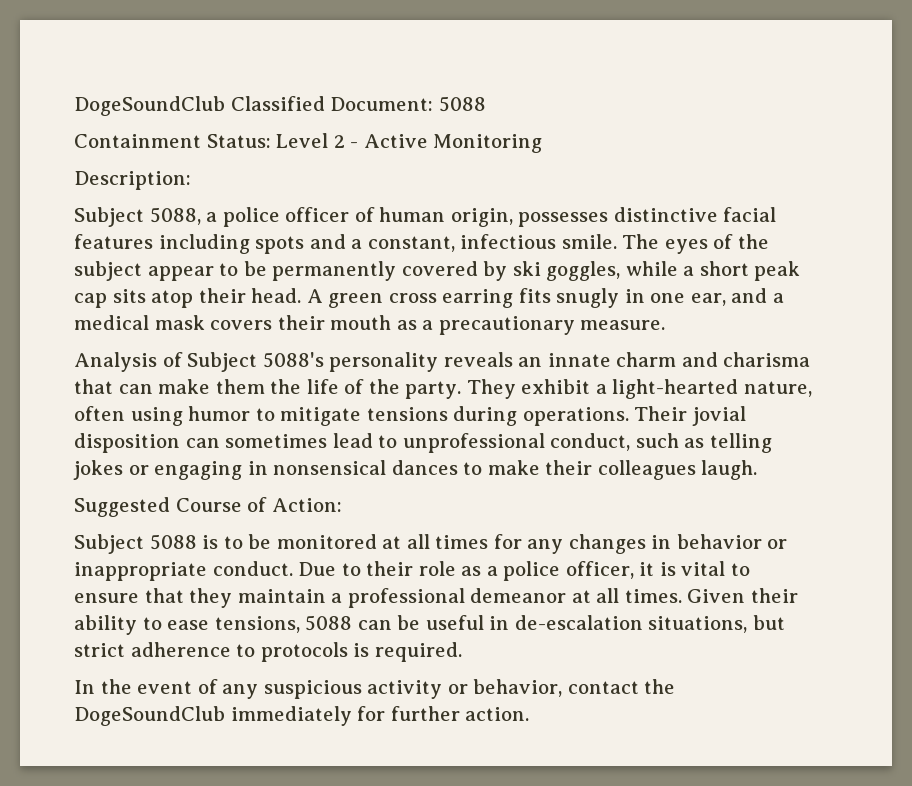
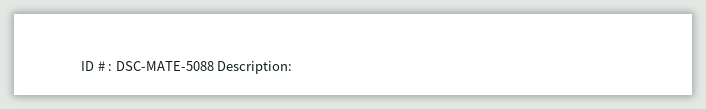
- DogeSoundClub Classified Document: 5088
- Containment Status: Level 2 - Active Monitoring
- Description:
- Subject 5088, a police officer of human origin, possesses distinctive facial features including spots and a constant, infectious smile. The eyes of the subject appear to be permanently covered by ski goggles, while a short peak cap sits atop their head. A green cross earring fits snugly in one ear, and a medical mask covers their mouth as a precautionary measure.
- Analysis of Subject 5088's personality reveals an innate charm and charisma that can make them the life of the party. They exhibit a light-hearted nature, often using humor to mitigate tensions during operations. Their jovial disposition can sometimes lead to unprofessional conduct, such as telling jokes or engaging in nonsensical dances to make their colleagues laugh.
- Suggested Course of Action:
- Subject 5088 is to be monitored at all times for any changes in behavior or inappropriate conduct. Due to their role as a police officer, it is vital to ensure that they maintain a professional demeanor at all times. Given their ability to ease tensions, 5088 can be useful in de-escalation situations, but strict adherence to protocols is required.
- In the event of any suspicious activity or behavior, contact the DogeSoundClub immediately for further action.
+ ID # : DSC-MATE-5088 Description:

